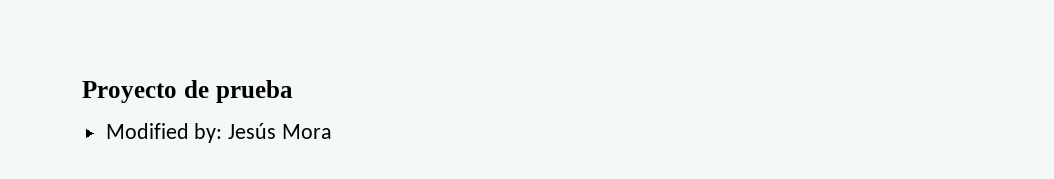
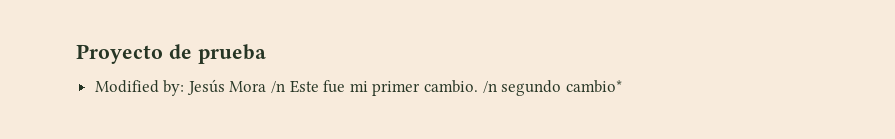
- Modified by: Jesús Mora
+ Modified by: Jesús Mora /n Este fue mi primer cambio. /n segundo cambio*

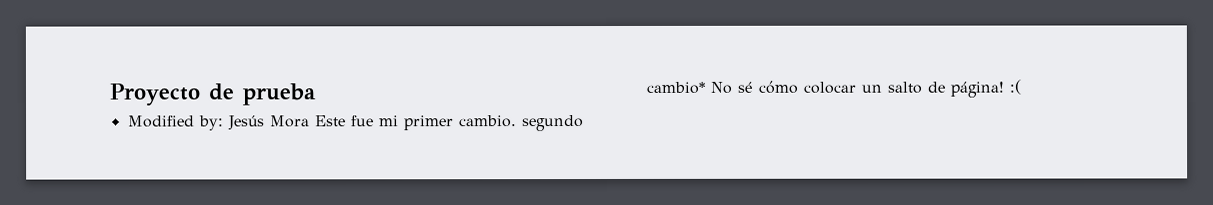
- Modified by: Jesús Mora /n Este fue mi primer cambio. /n segundo cambio*
+ Modified by: Jesús Mora Este fue mi primer cambio. segundo cambio* No sé cómo colocar un salto de página! :(

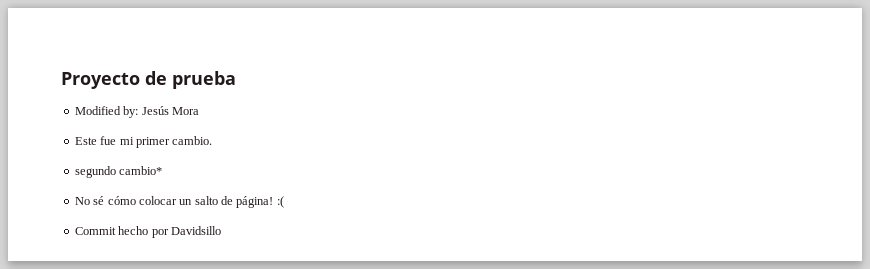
- Modified by: Jesús Mora Este fue mi primer cambio. segundo cambio* No sé cómo colocar un salto de página! :(
+ Modified by: Jesús Mora
+ Este fue mi primer cambio.
+ segundo cambio*
+ No sé cómo colocar un salto de página! :(
+ Commit hecho por Davidsillo

